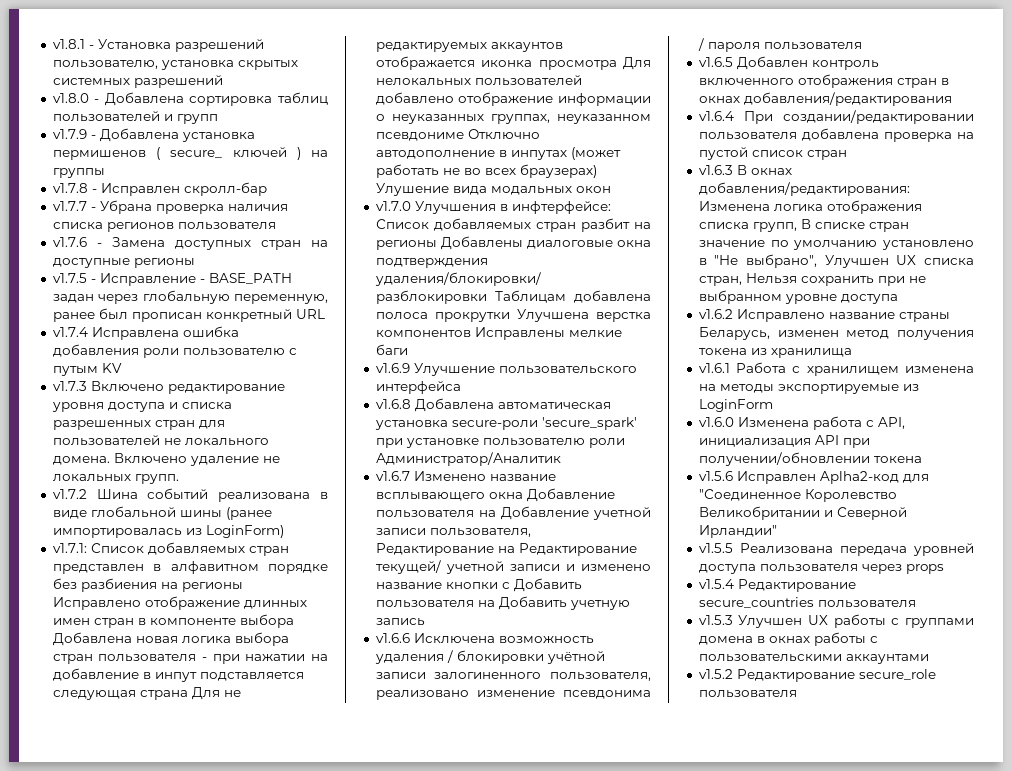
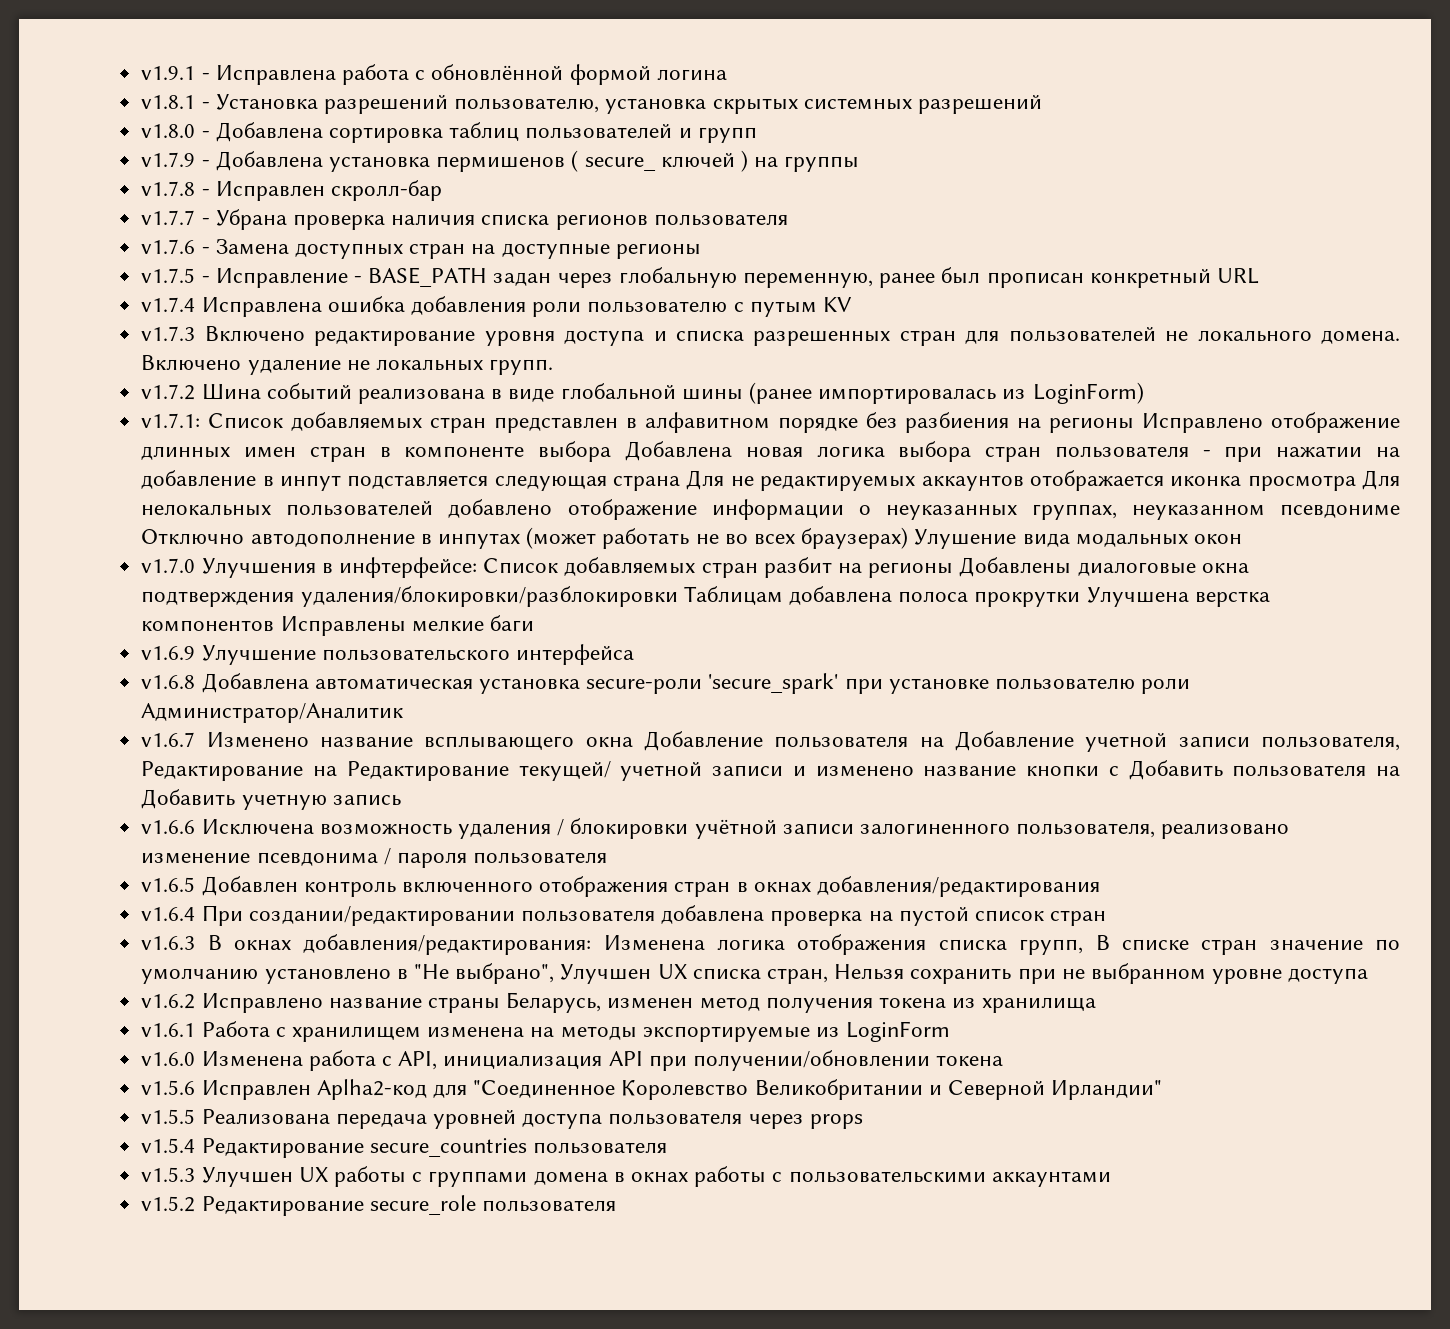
+ v1.9.1 - Исправлена работа с обновлённой формой логина

